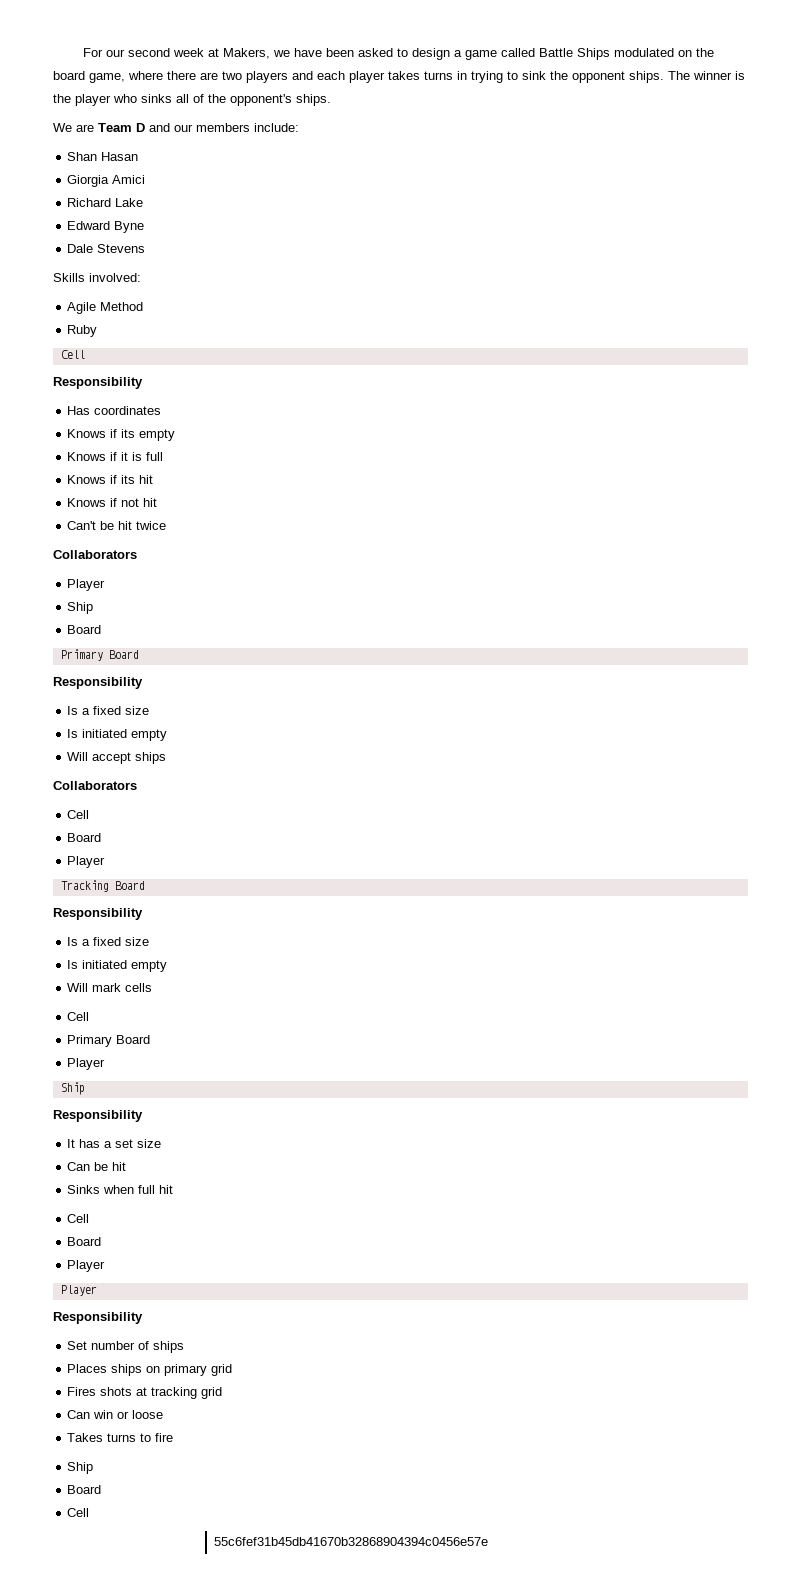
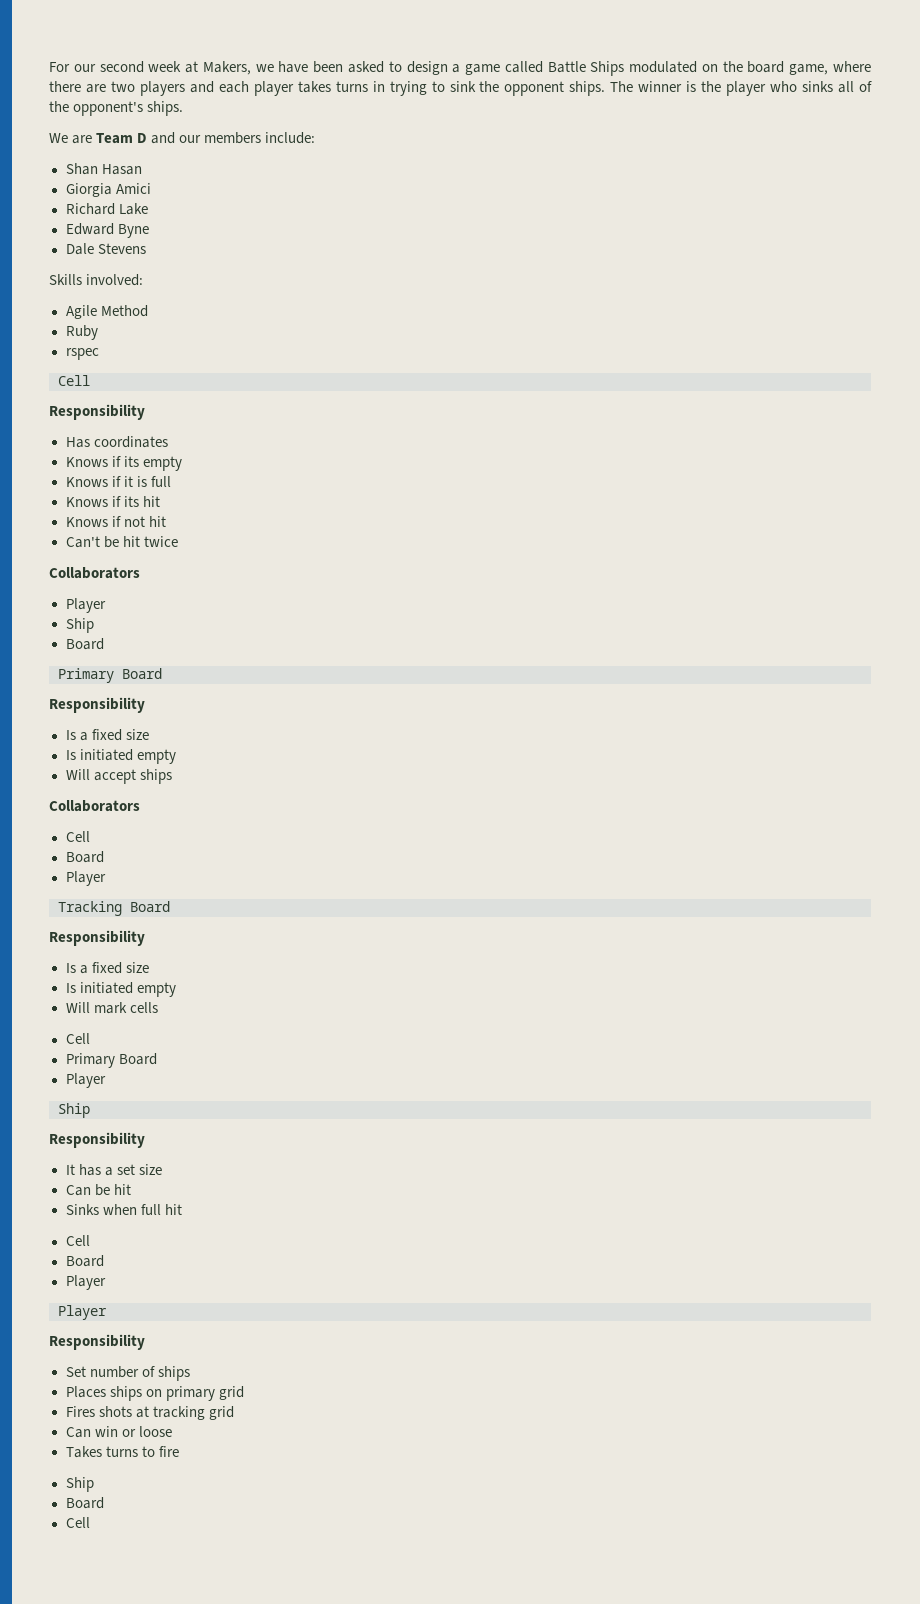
+ rspec
- 55c6fef31b45db41670b32868904394c0456e57e

